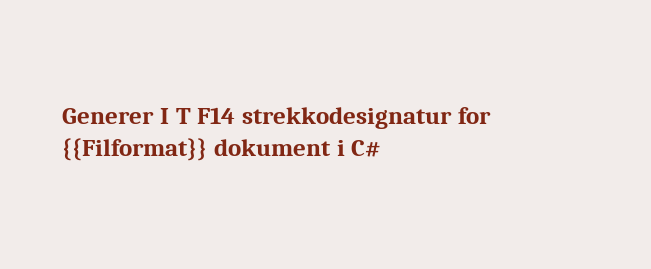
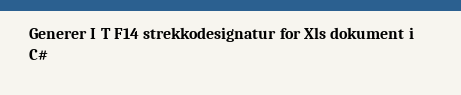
- Generer I T F14 strekkodesignatur for {{Filformat}} dokument i C#
+ Generer I T F14 strekkodesignatur for Xls dokument i C#

